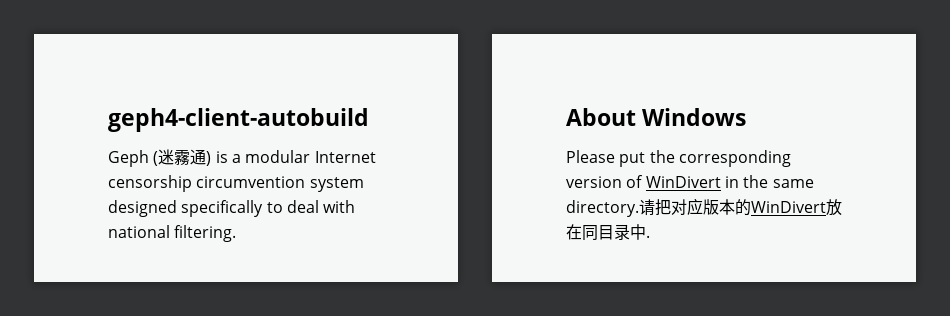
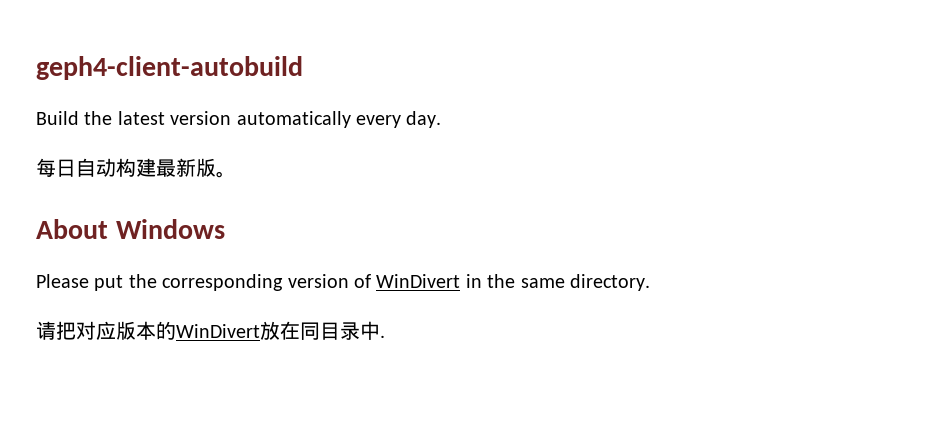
- Geph (迷霧通) is a modular Internet censorship circumvention system designed specifically to deal with national filtering.
+ Build the latest version automatically every day.
+ 每日自动构建最新版。
- Please put the corresponding version of WinDivert in the same directory.请把对应版本的WinDivert放在同目录中.
+ Please put the corresponding version of WinDivert in the same directory.
+ 请把对应版本的WinDivert放在同目录中.

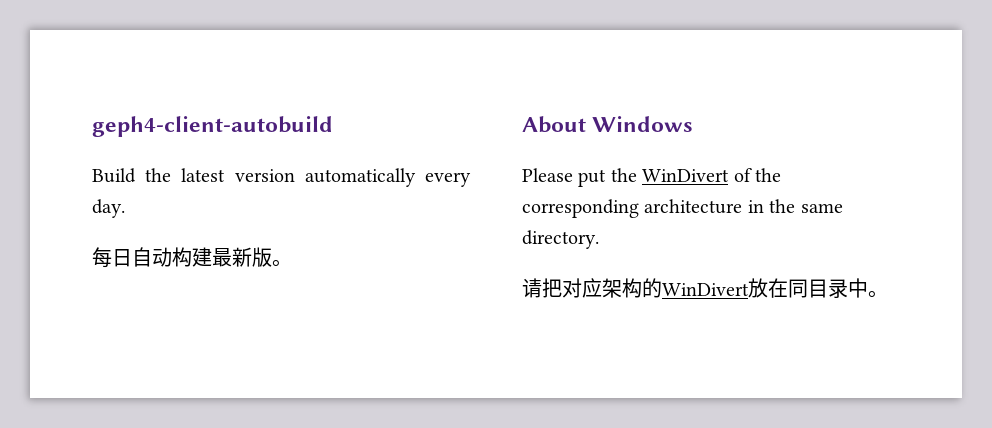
- Please put the corresponding version of WinDivert in the same directory.
+ Please put the WinDivert of the corresponding architecture in the same directory.
- 请把对应版本的WinDivert放在同目录中.
+ 请把对应架构的WinDivert放在同目录中。

